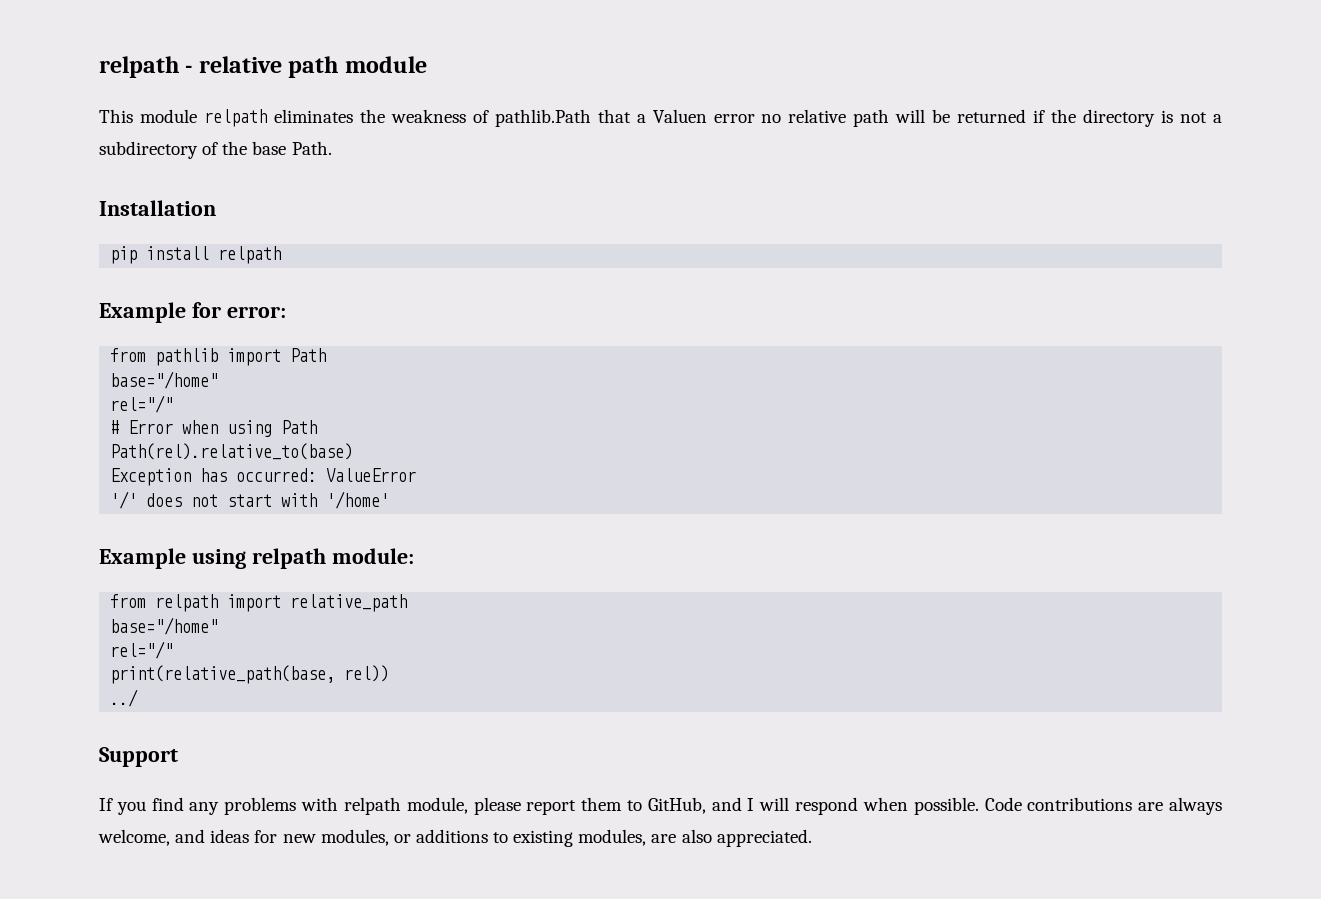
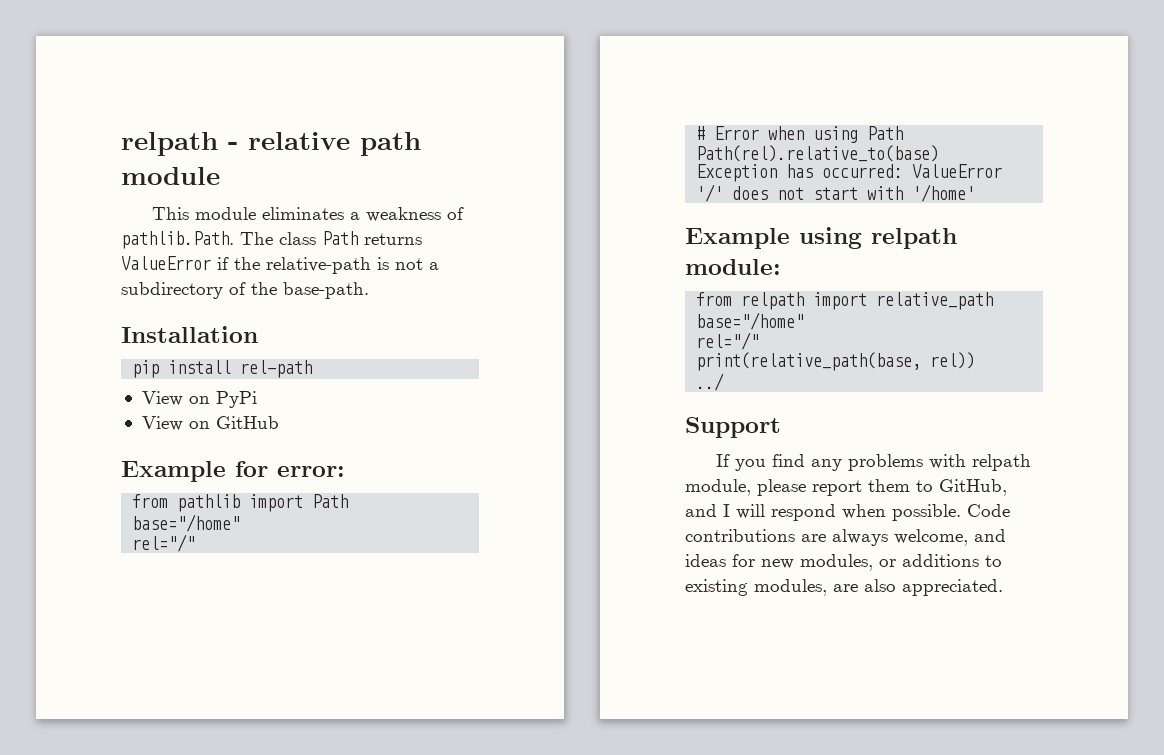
- This module relpath eliminates the weakness of pathlib.Path that a Valuen error no relative path will be returned if the directory is not a subdirectory of the base Path.
+ This module eliminates a weakness of pathlib.Path. The class Path returns ValueError if the relative-path is not a subdirectory of the base-path.
- pip install relpath
+ pip install rel-path
+ View on PyPi
+ View on GitHub

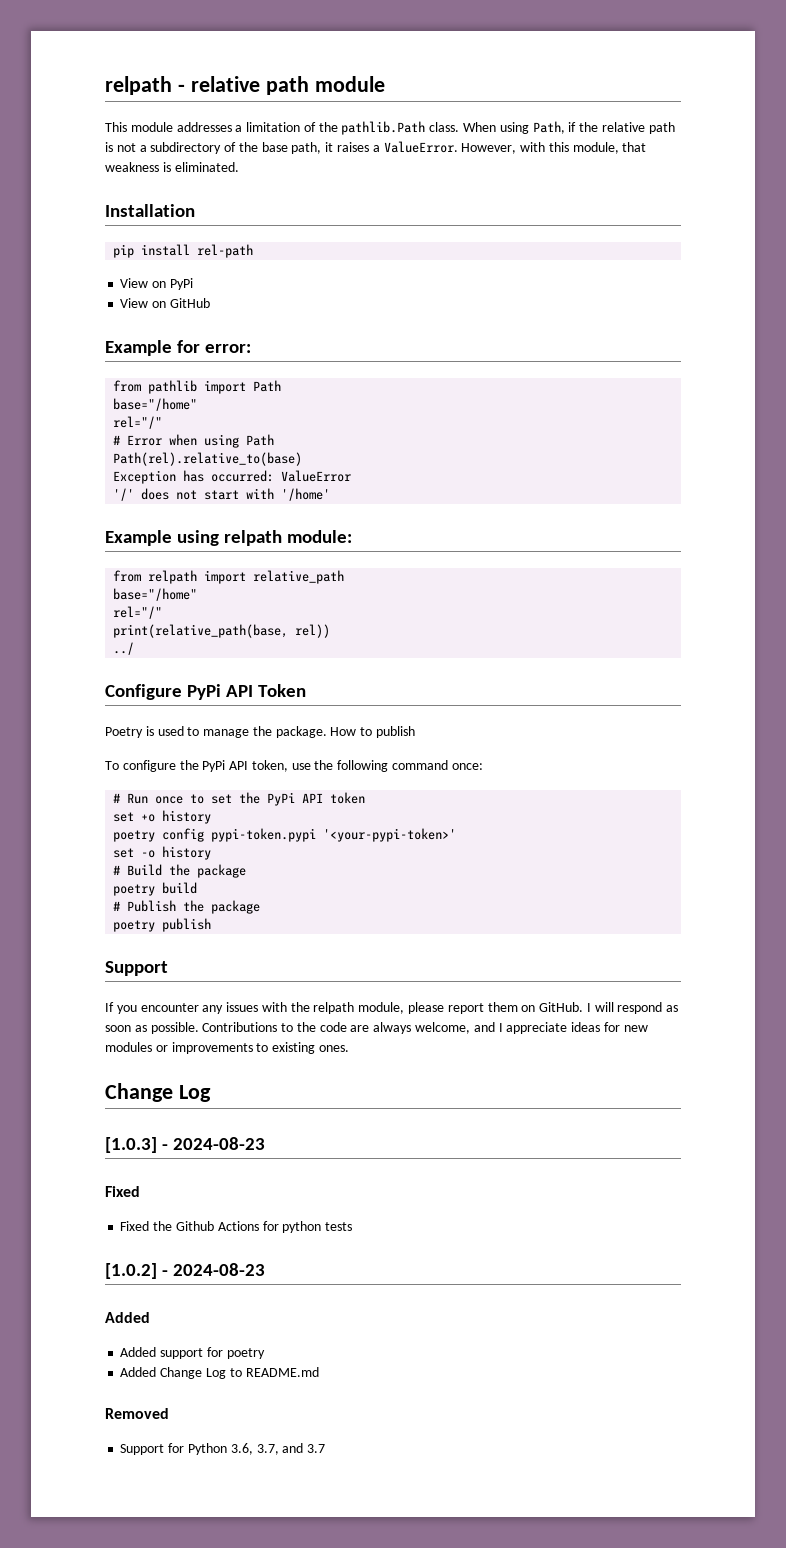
- This module eliminates a weakness of pathlib.Path. The class Path returns ValueError if the relative-path is not a subdirectory of the base-path.
+ This module addresses a limitation of the pathlib.Path class. When using Path, if the relative path is not a subdirectory of the base path, it raises a ValueError. However, with this module, that weakness is eliminated.
+ Configure PyPi API Token
+ Poetry is used to manage the package. How to publish
+ To configure the PyPi API token, use the following command once:
+ # Run once to set the PyPi API token
+ set +o history
+ poetry config pypi-token.pypi '<your-pypi-token>'
+ set -o history
+ # Build the package
+ poetry build
+ # Publish the package
+ poetry publish
  Support
- If you find any problems with relpath module, please report them to GitHub, and I will respond when possible. Code contributions are always welcome, and ideas for new modules, or additions to existing modules, are also appreciated.
+ If you encounter any issues with the relpath module, please report them on GitHub. I will respond as soon as possible. Contributions to the code are always welcome, and I appreciate ideas for new modules or improvements to existing ones.
+ Change Log
+ [1.0.3] - 2024-08-23
+ Fixed
+ Fixed the Github Actions for python tests
+ [1.0.2] - 2024-08-23
+ Added
+ Added support for poetry
+ Added Change Log to README.md
+ Removed
+ Support for Python 3.6, 3.7, and 3.7

